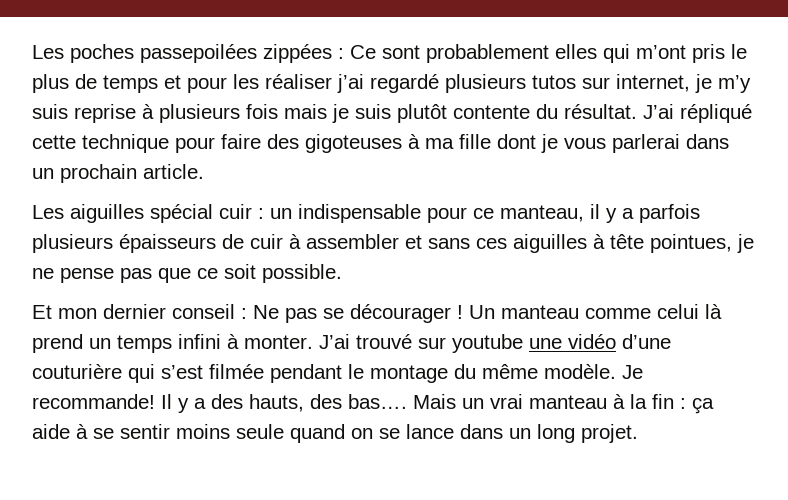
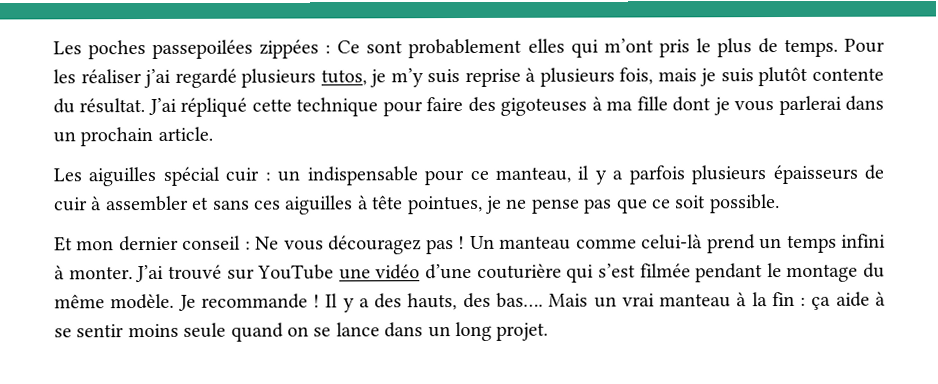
- Les poches passepoilées zippées : Ce sont probablement elles qui m’ont pris le plus de temps et pour les réaliser j’ai regardé plusieurs tutos sur internet, je m’y suis reprise à plusieurs fois mais je suis plutôt contente du résultat.
+ Les poches passepoilées zippées : Ce sont probablement elles qui m’ont pris le plus de temps. Pour les réaliser j’ai regardé plusieurs tutos, je m’y suis reprise à plusieurs fois, mais je suis plutôt contente du résultat.
- Et mon dernier conseil : Ne pas se décourager !
+ Et mon dernier conseil : Ne vous découragez pas !
- Un manteau comme celui là prend un temps infini à monter.
+ Un manteau comme celui-là prend un temps infini à monter.
- J’ai trouvé sur youtube une vidéo d’une couturière qui s’est filmée pendant le montage du même modèle.
+ J’ai trouvé sur YouTube une vidéo d’une couturière qui s’est filmée pendant le montage du même modèle.
- Je recommande!
+ Je recommande !

